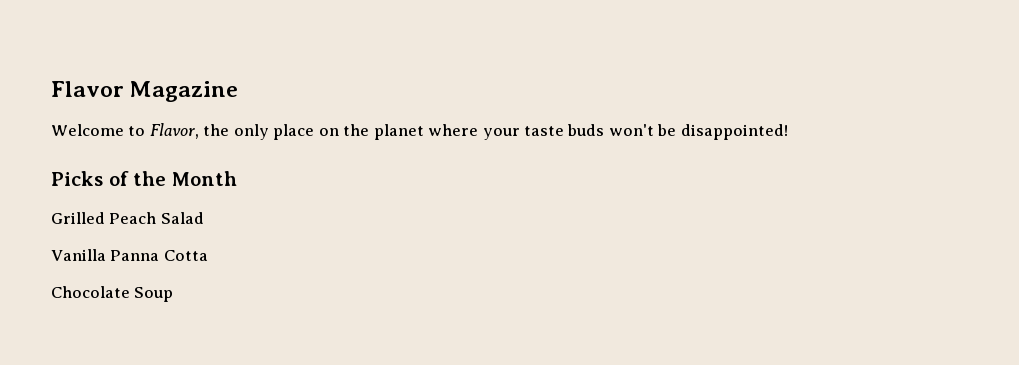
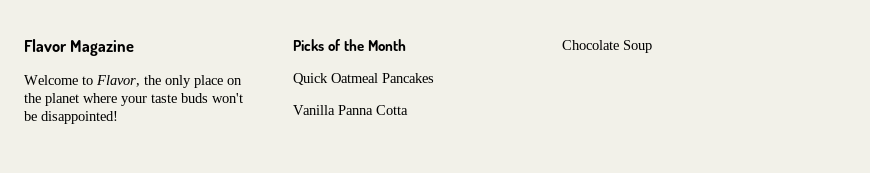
- Grilled Peach Salad
+ Quick Oatmeal Pancakes

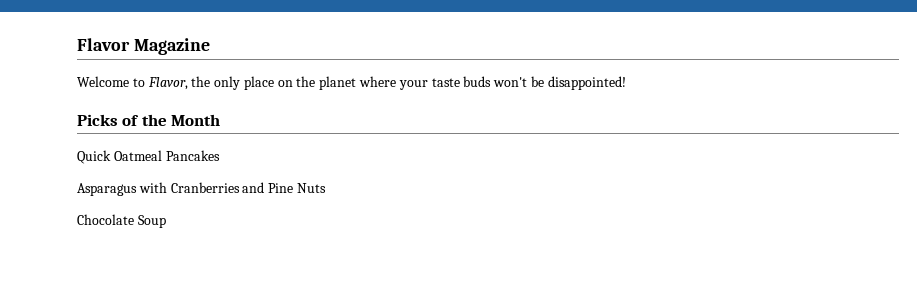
- Vanilla Panna Cotta
+ Asparagus with Cranberries and Pine Nuts

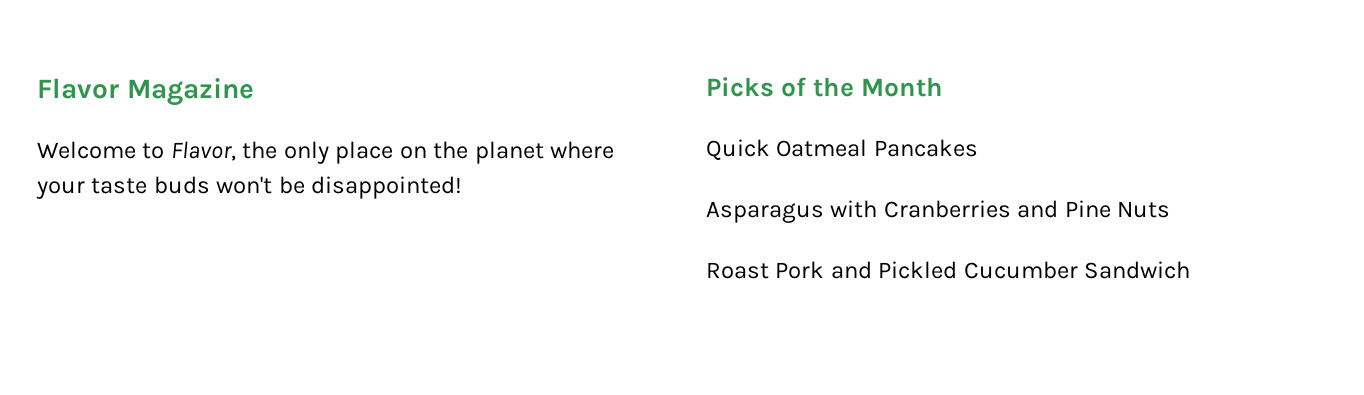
- Chocolate Soup
+ Roast Pork and Pickled Cucumber Sandwich

